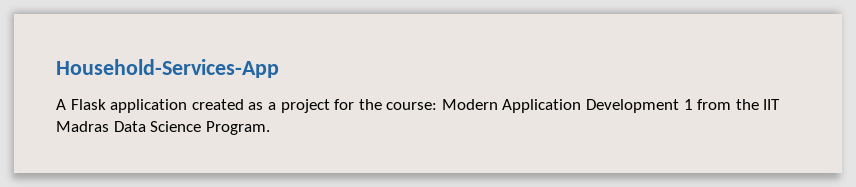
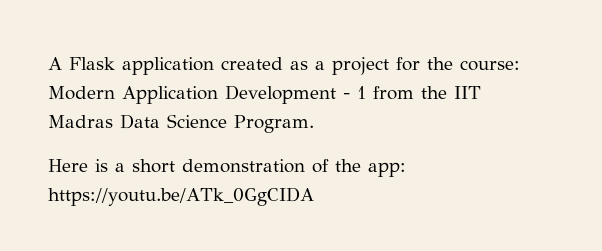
- Household-Services-App
- A Flask application created as a project for the course: Modern Application Development 1 from the IIT Madras Data Science Program.
+ A Flask application created as a project for the course: Modern Application Development - 1 from the IIT Madras Data Science Program.
+ Here is a short demonstration of the app: https://youtu.be/ATk_0GgCIDA

